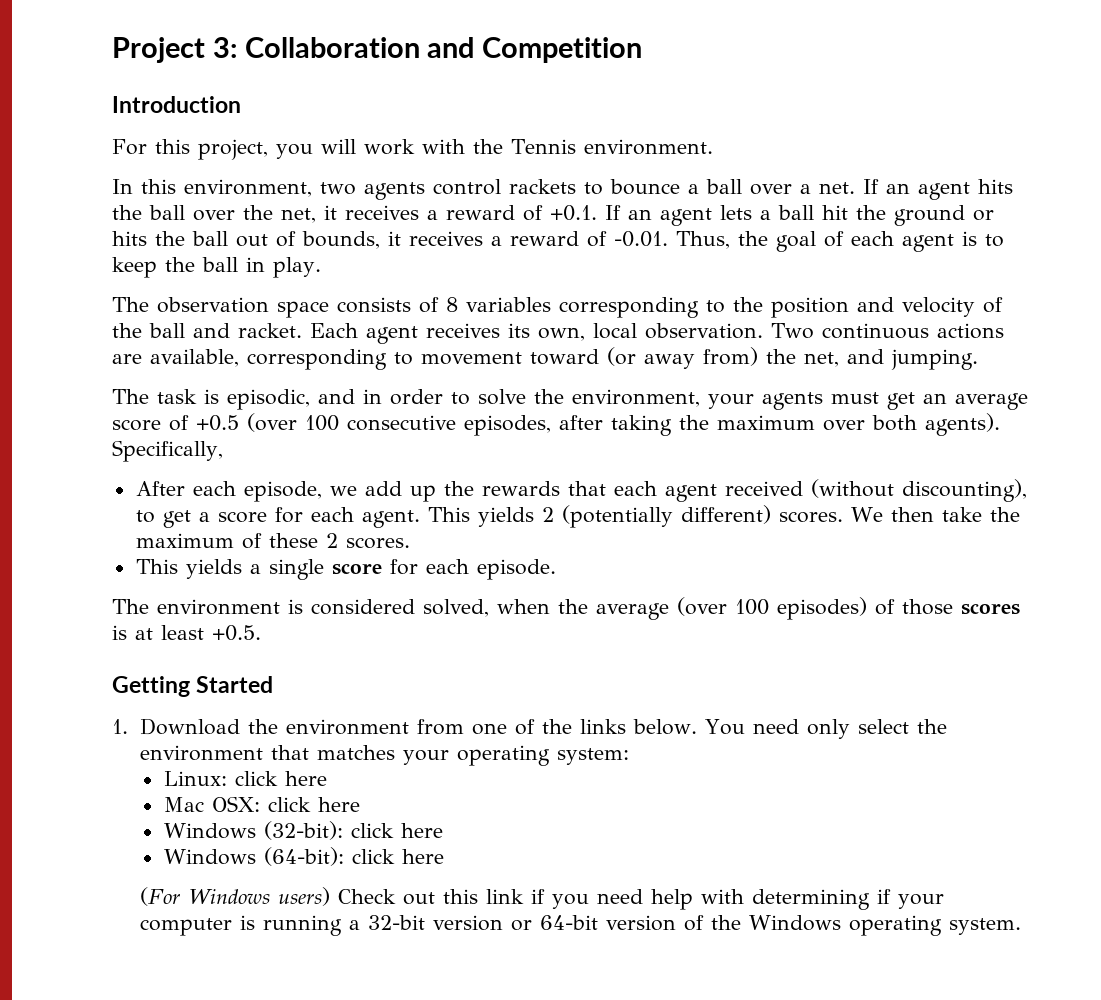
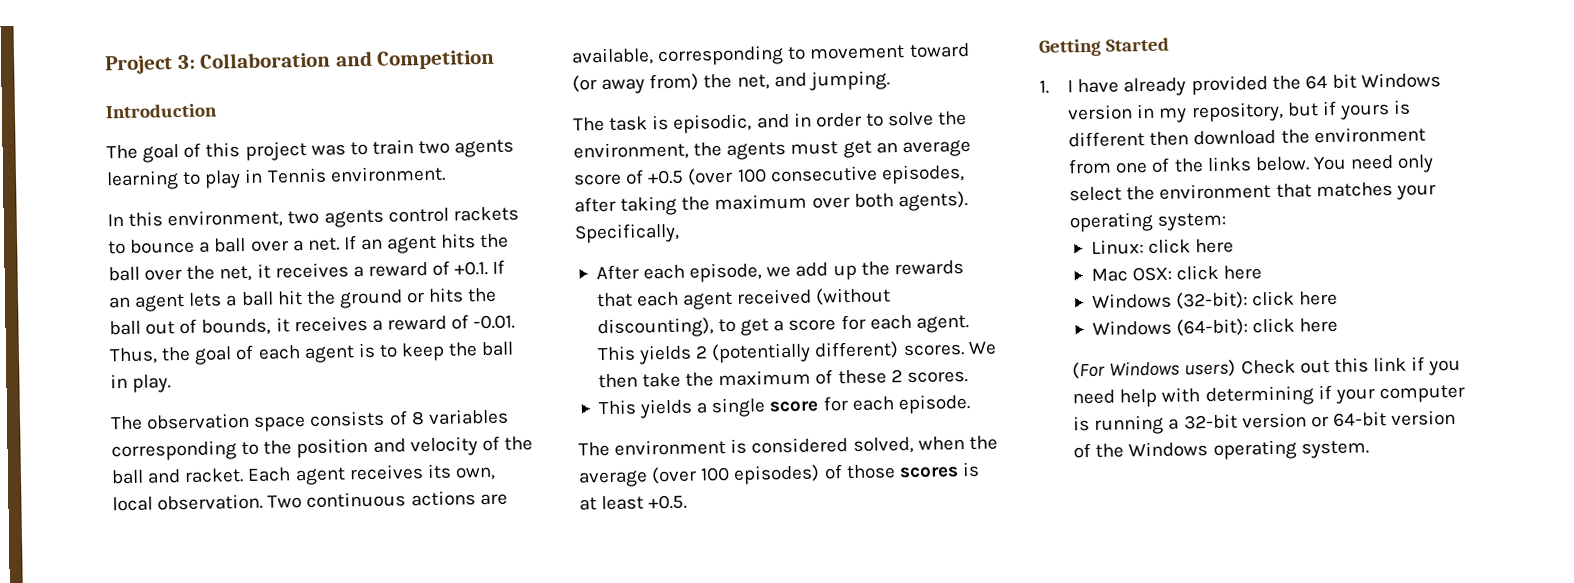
- For this project, you will work with the Tennis environment.
+ The goal of this project was to train two agents learning to play in Tennis environment.
- The task is episodic, and in order to solve the environment, your agents must get an average score of +0.5 (over 100 consecutive episodes, after taking the maximum over both agents).
+ The task is episodic, and in order to solve the environment, the agents must get an average score of +0.5 (over 100 consecutive episodes, after taking the maximum over both agents).
- 1. Download the environment from one of the links below.
+ 1. I have already provided the 64 bit Windows version in my repository, but if yours is different then download the environment from one of the links below.

